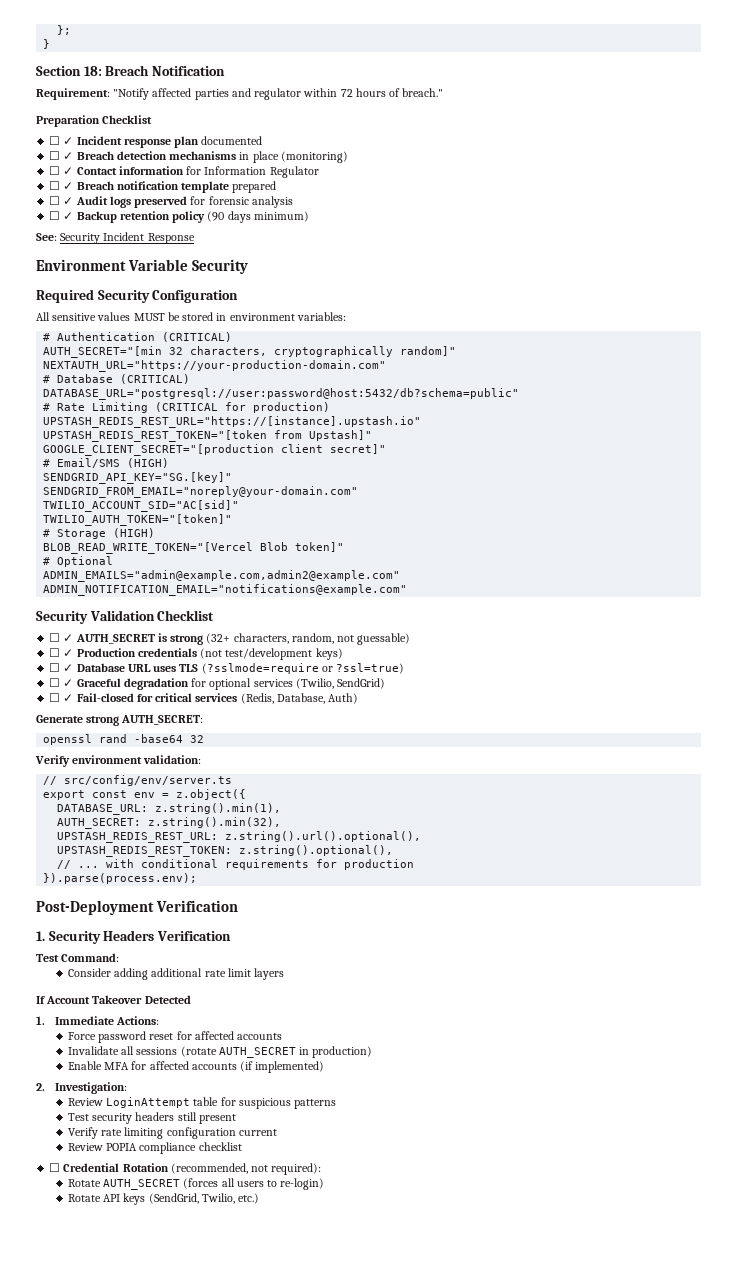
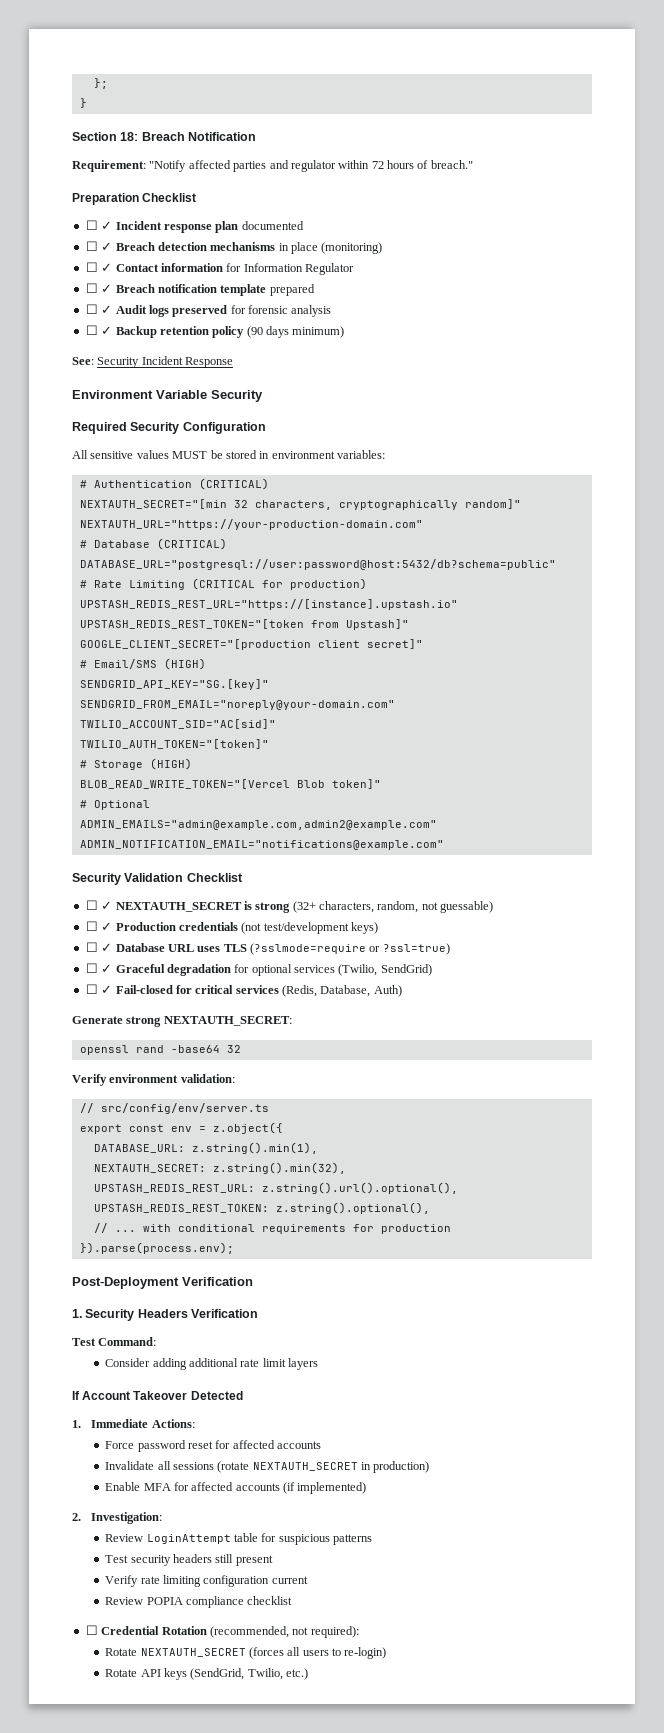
- AUTH_SECRET="[min 32 characters, cryptographically random]"
+ NEXTAUTH_SECRET="[min 32 characters, cryptographically random]"
- ☐ ✓ AUTH_SECRET is strong (32+ characters, random, not guessable)
+ ☐ ✓ NEXTAUTH_SECRET is strong (32+ characters, random, not guessable)
- Generate strong AUTH_SECRET:
+ Generate strong NEXTAUTH_SECRET:
- AUTH_SECRET: z.string().min(32),
+ NEXTAUTH_SECRET: z.string().min(32),
- Invalidate all sessions (rotate AUTH_SECRET in production)
+ Invalidate all sessions (rotate NEXTAUTH_SECRET in production)
- Rotate AUTH_SECRET (forces all users to re-login)
+ Rotate NEXTAUTH_SECRET (forces all users to re-login)

